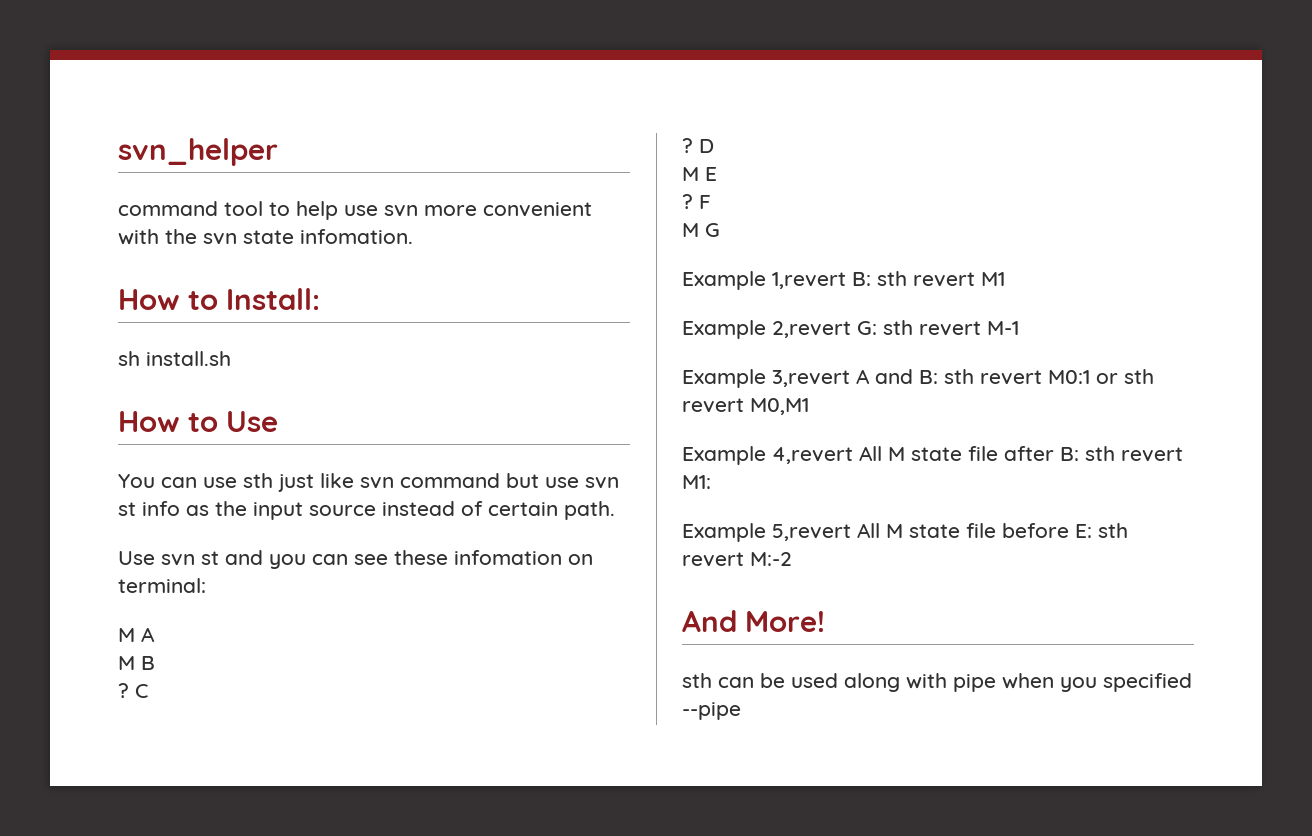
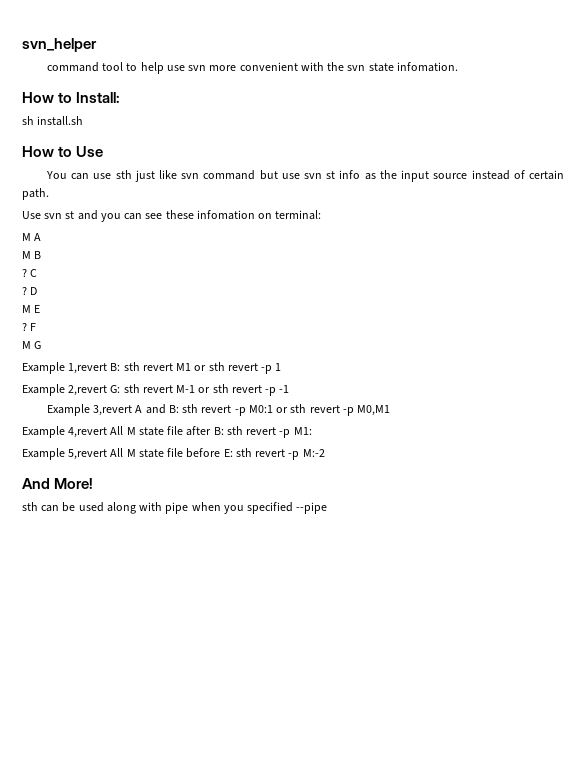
- Example 1,revert B: sth revert M1
+ Example 1,revert B: sth revert M1 or sth revert -p 1
- Example 2,revert G: sth revert M-1
+ Example 2,revert G: sth revert M-1 or sth revert -p -1
- Example 3,revert A and B: sth revert M0:1 or sth revert M0,M1
+ Example 3,revert A and B: sth revert -p M0:1 or sth revert -p M0,M1
- Example 4,revert All M state file after B: sth revert M1:
+ Example 4,revert All M state file after B: sth revert -p M1:
- Example 5,revert All M state file before E: sth revert M:-2
+ Example 5,revert All M state file before E: sth revert -p M:-2

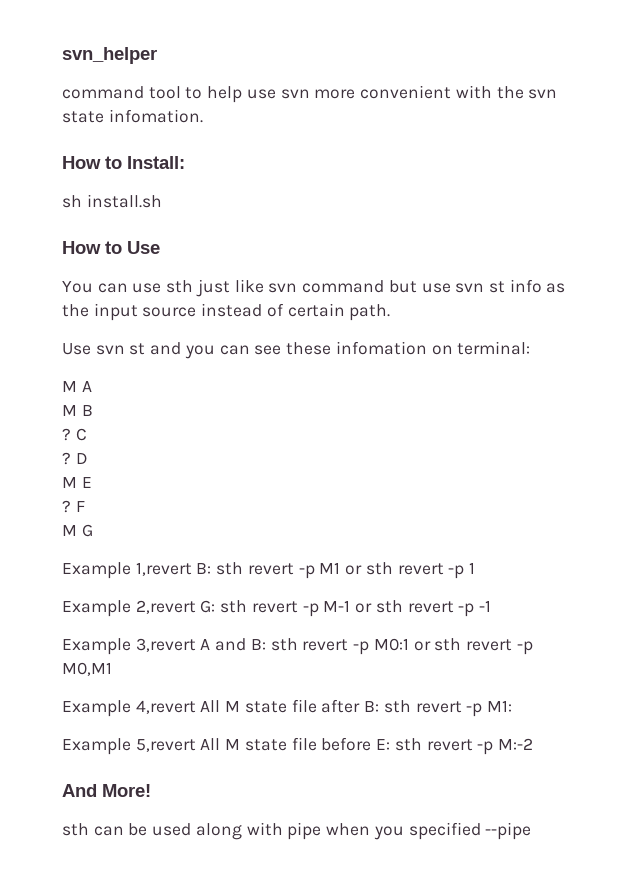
- Example 1,revert B: sth revert M1 or sth revert -p 1
+ Example 1,revert B: sth revert -p M1 or sth revert -p 1
- Example 2,revert G: sth revert M-1 or sth revert -p -1
+ Example 2,revert G: sth revert -p M-1 or sth revert -p -1

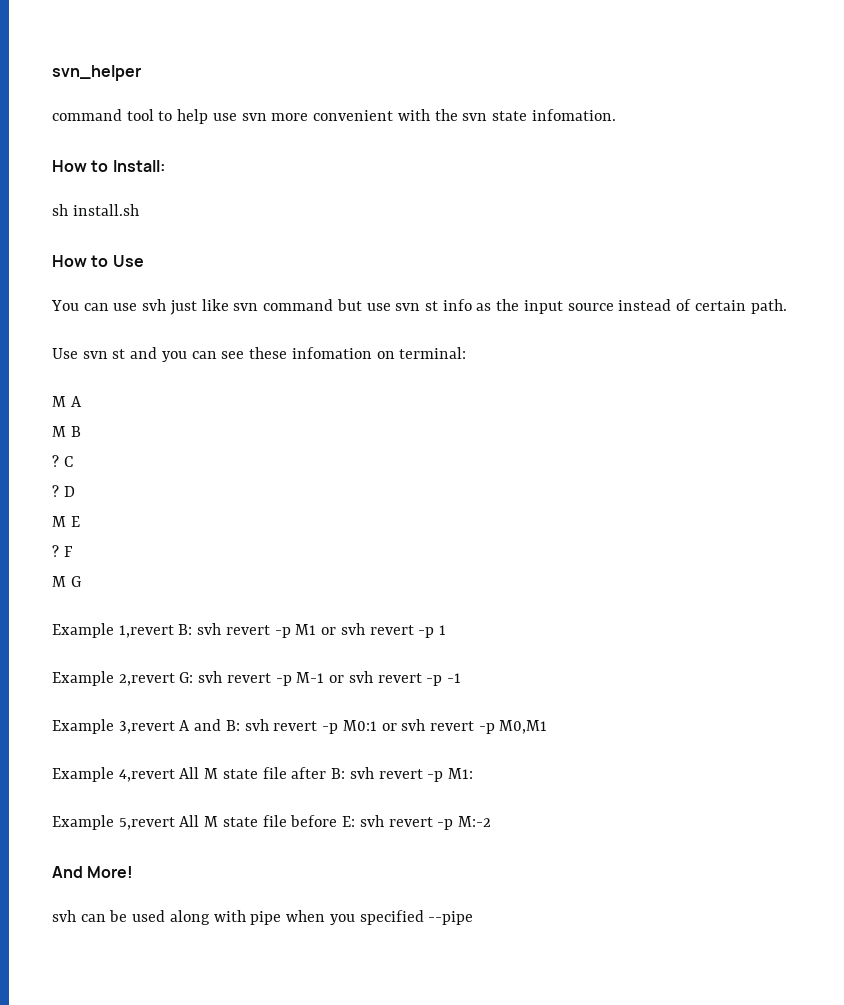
- You can use sth just like svn command but use svn st info as the input source instead of certain path.
+ You can use svh just like svn command but use svn st info as the input source instead of certain path.
- Example 1,revert B: sth revert -p M1 or sth revert -p 1
+ Example 1,revert B: svh revert -p M1 or svh revert -p 1
- Example 2,revert G: sth revert -p M-1 or sth revert -p -1
+ Example 2,revert G: svh revert -p M-1 or svh revert -p -1
- Example 3,revert A and B: sth revert -p M0:1 or sth revert -p M0,M1
+ Example 3,revert A and B: svh revert -p M0:1 or svh revert -p M0,M1
- Example 4,revert All M state file after B: sth revert -p M1:
+ Example 4,revert All M state file after B: svh revert -p M1:
- Example 5,revert All M state file before E: sth revert -p M:-2
+ Example 5,revert All M state file before E: svh revert -p M:-2
- sth can be used along with pipe when you specified --pipe
+ svh can be used along with pipe when you specified --pipe

